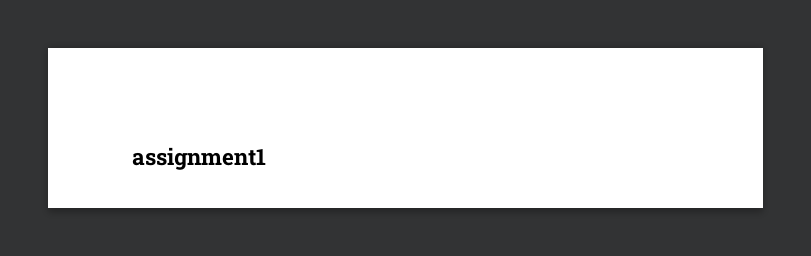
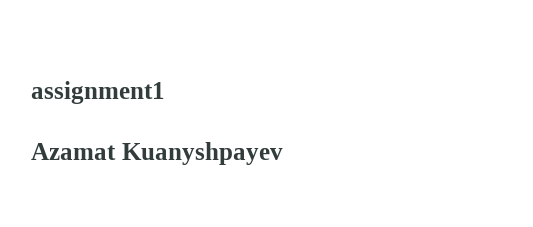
+ Azamat Kuanyshpayev

